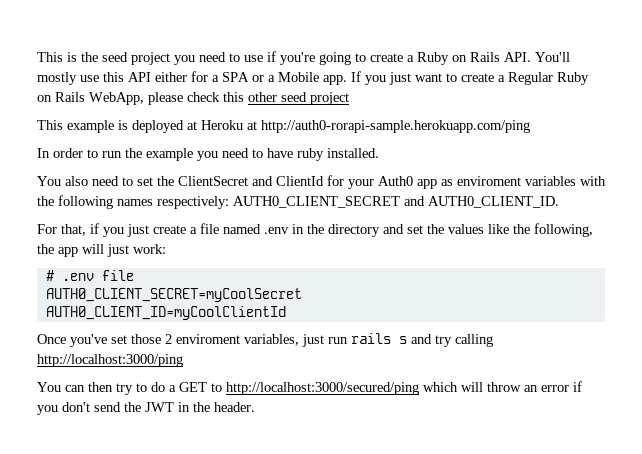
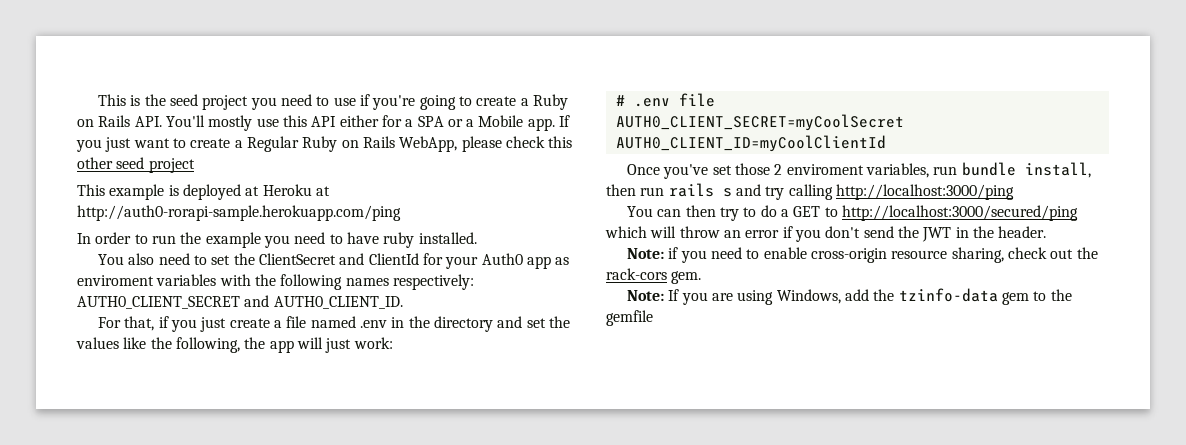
- Once you've set those 2 enviroment variables, just run rails s and try calling http://localhost:3000/ping
+ Once you've set those 2 enviroment variables, run bundle install, then run rails s and try calling http://localhost:3000/ping
+ Note: if you need to enable cross-origin resource sharing, check out the rack-cors gem.
+ Note: If you are using Windows, add the tzinfo-data gem to the gemfile

